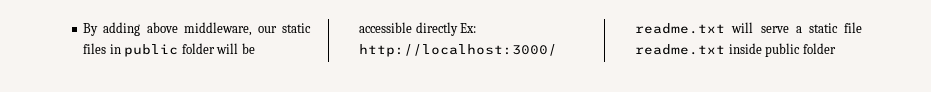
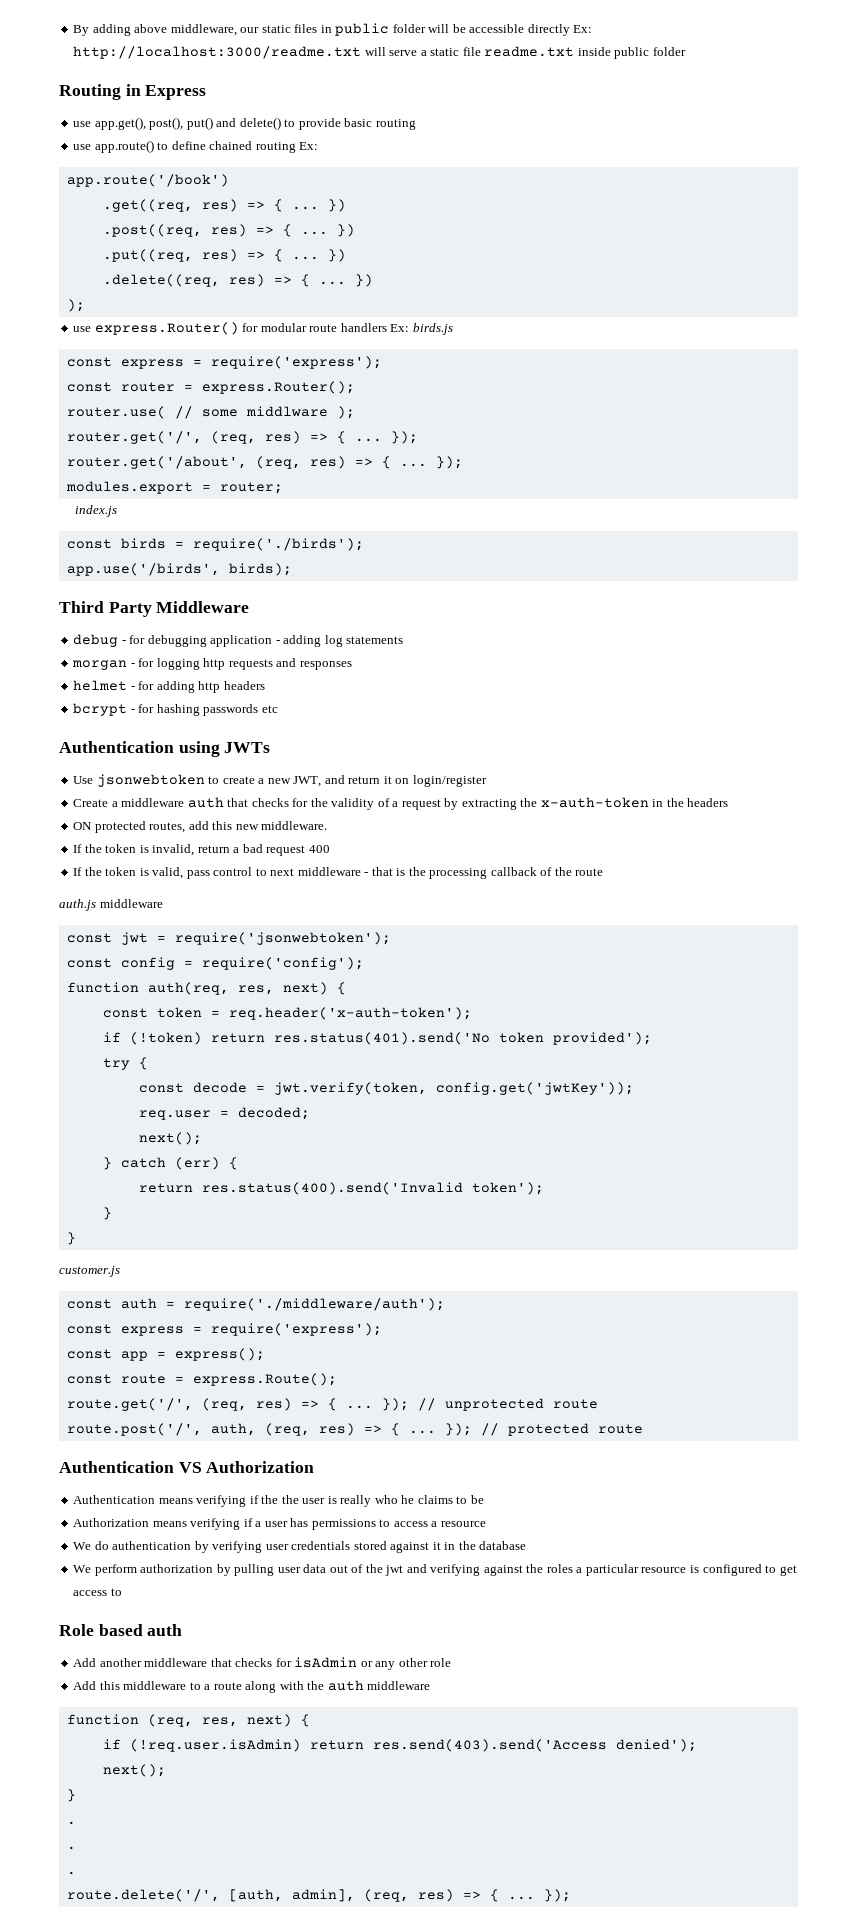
+ Routing in Express
+ use app.get(), post(), put() and delete() to provide basic routing
+ use app.route() to define chained routing Ex:
+ app.route('/book')
+ .get((req, res) => { ... })
+ .post((req, res) => { ... })
+ .put((req, res) => { ... })
+ .delete((req, res) => { ... })
+ );
+ use express.Router() for modular route handlers Ex: birds.js
+ const express = require('express');
+ const router = express.Router();
+ router.use( // some middlware );
+ router.get('/', (req, res) => { ... });
+ router.get('/about', (req, res) => { ... });
+ modules.export = router;
+ index.js
+ const birds = require('./birds');
+ app.use('/birds', birds);
+ Third Party Middleware
+ debug - for debugging application - adding log statements
+ morgan - for logging http requests and responses
+ helmet - for adding http headers
+ bcrypt - for hashing passwords etc
+ Authentication using JWTs
+ Use jsonwebtoken to create a new JWT, and return it on login/register
+ Create a middleware auth that checks for the validity of a request by extracting the x-auth-token in the headers
+ ON protected routes, add this new middleware.
+ If the token is invalid, return a bad request 400
+ If the token is valid, pass control to next middleware - that is the processing callback of the route
+ auth.js middleware
+ const jwt = require('jsonwebtoken');
+ const config = require('config');
+ function auth(req, res, next) {
+ const token = req.header('x-auth-token');
+ if (!token) return res.status(401).send('No token provided');
+ try {
+ const decode = jwt.verify(token, config.get('jwtKey'));
+ req.user = decoded;
+ next();
+ } catch (err) {
+ return res.status(400).send('Invalid token');
+ }
+ }
+ customer.js
+ const auth = require('./middleware/auth');
+ const express = require('express');
+ const app = express();
+ const route = express.Route();
+ route.get('/', (req, res) => { ... }); // unprotected route
+ route.post('/', auth, (req, res) => { ... }); // protected route
+ Authentication VS Authorization
+ Authentication means verifying if the the user is really who he claims to be
+ Authorization means verifying if a user has permissions to access a resource
+ We do authentication by verifying user credentials stored against it in the database
+ We perform authorization by pulling user data out of the jwt and verifying against the roles a particular resource is configured to get access to
+ Role based auth
+ Add another middleware that checks for isAdmin or any other role
+ Add this middleware to a route along with the auth middleware
+ function (req, res, next) {
+ if (!req.user.isAdmin) return res.send(403).send('Access denied');
+ next();
+ }
+ .
+ .
+ .
+ route.delete('/', [auth, admin], (req, res) => { ... });

